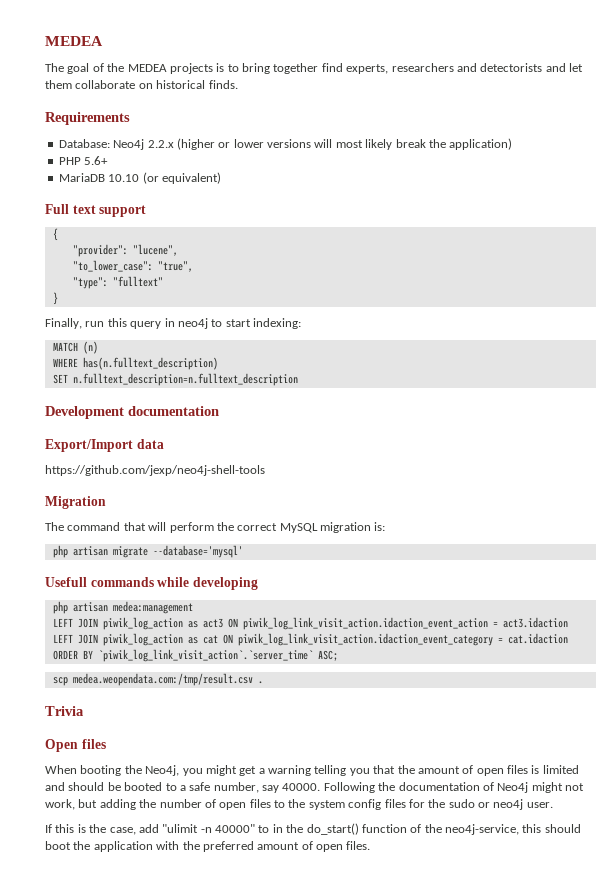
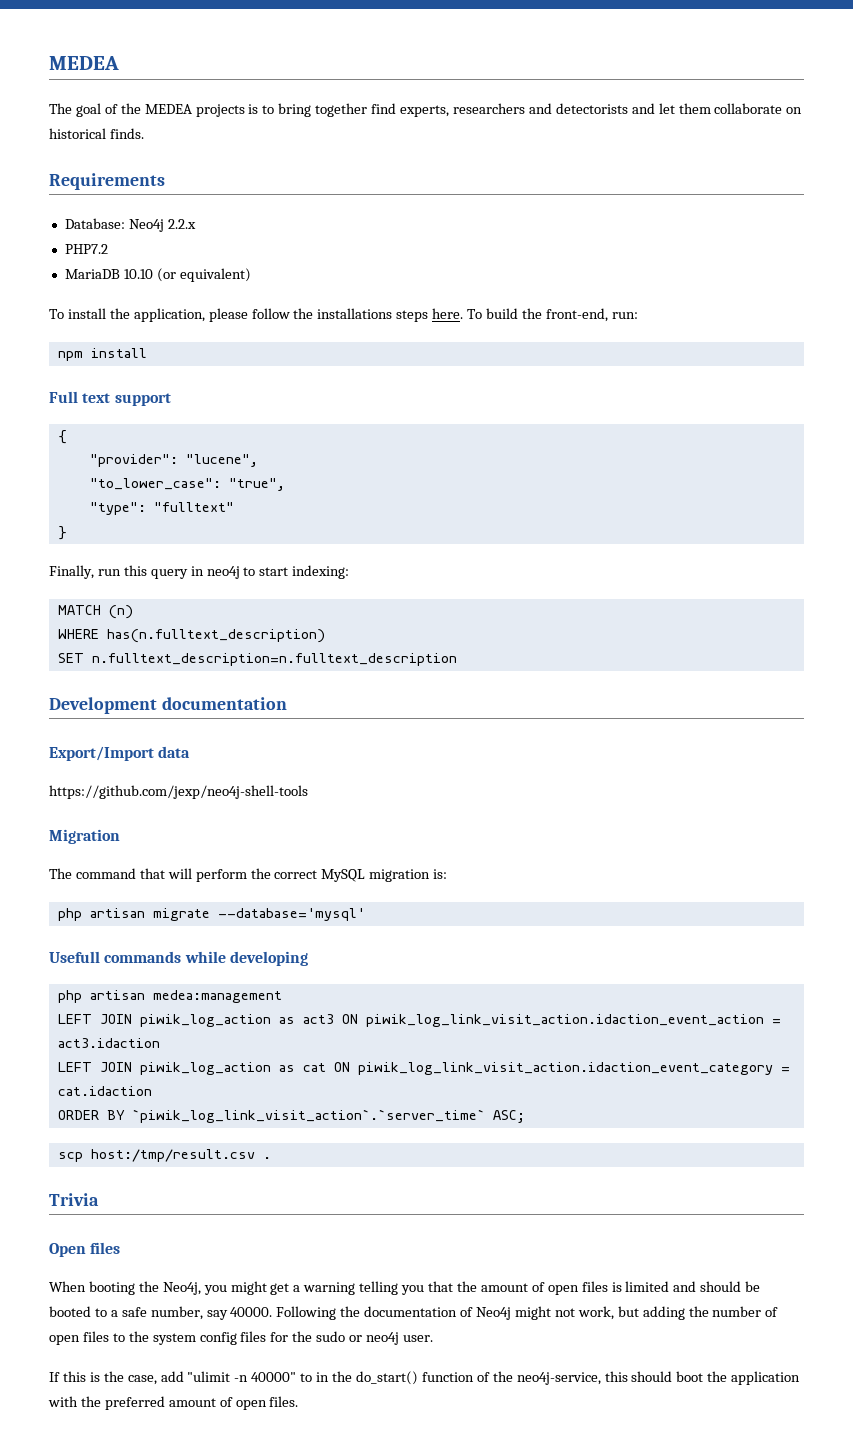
- Database: Neo4j 2.2.x (higher or lower versions will most likely break the application)
- PHP 5.6+
+ Database: Neo4j 2.2.x
+ PHP7.2
  MariaDB 10.10 (or equivalent)
+ To install the application, please follow the installations steps here. To build the front-end, run:
+ npm install
- scp medea.weopendata.com:/tmp/result.csv .
+ scp host:/tmp/result.csv .

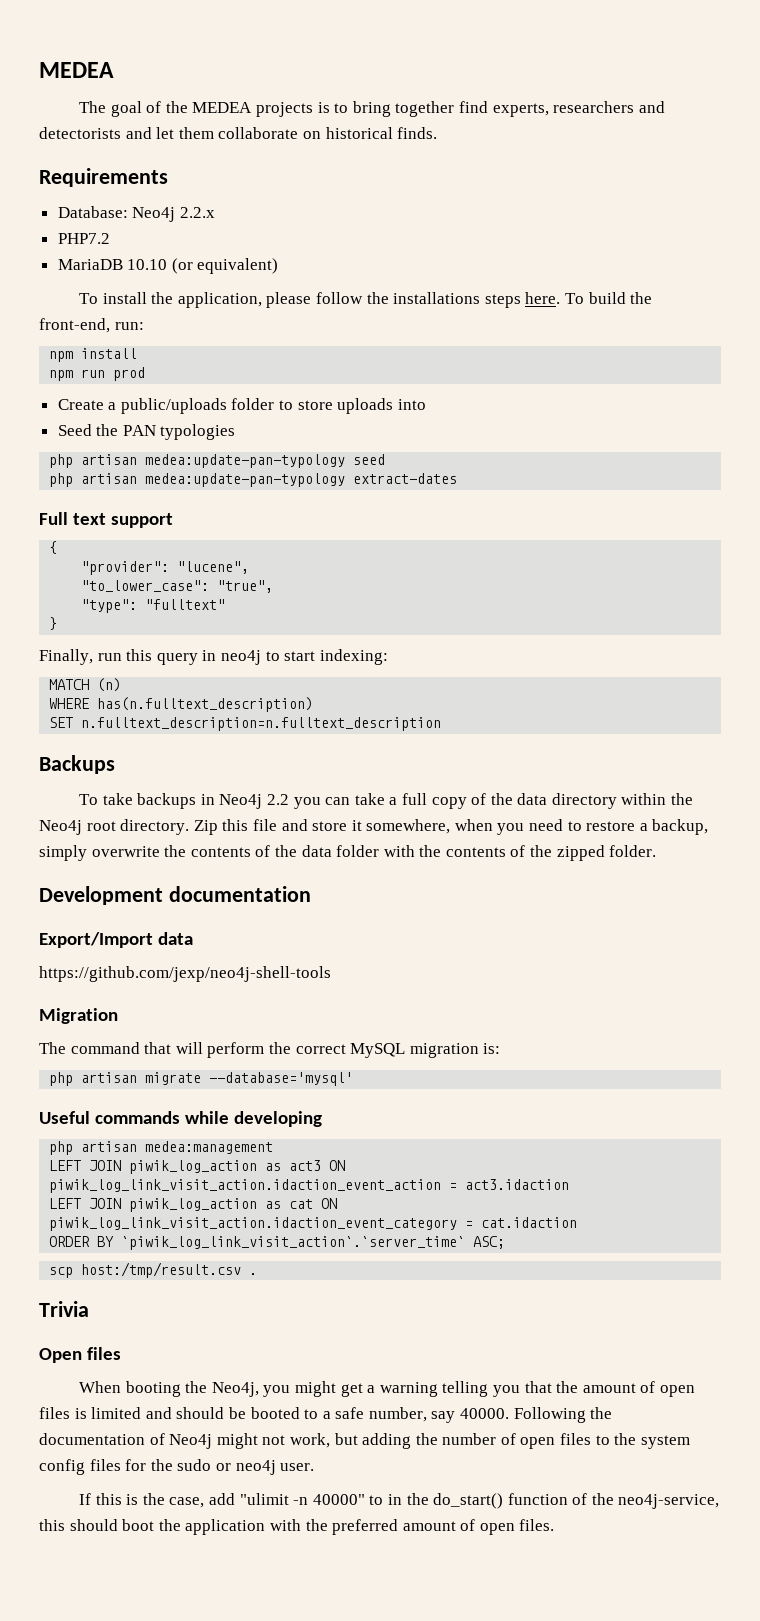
+ npm run prod
+ Create a public/uploads folder to store uploads into
+ Seed the PAN typologies
+ php artisan medea:update-pan-typology seed
+ php artisan medea:update-pan-typology extract-dates
+ Backups
+ To take backups in Neo4j 2.2 you can take a full copy of the data directory within the Neo4j root directory. Zip this file and store it somewhere, when you need to restore a backup, simply overwrite the contents of the data folder with the contents of the zipped folder.
- Usefull commands while developing
+ Useful commands while developing

